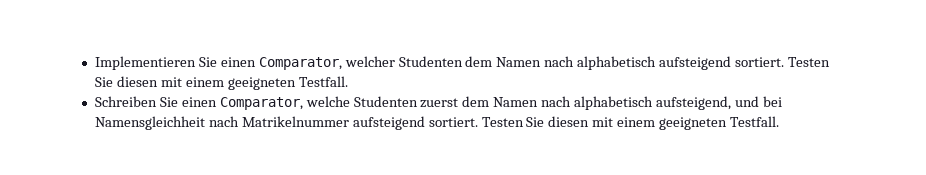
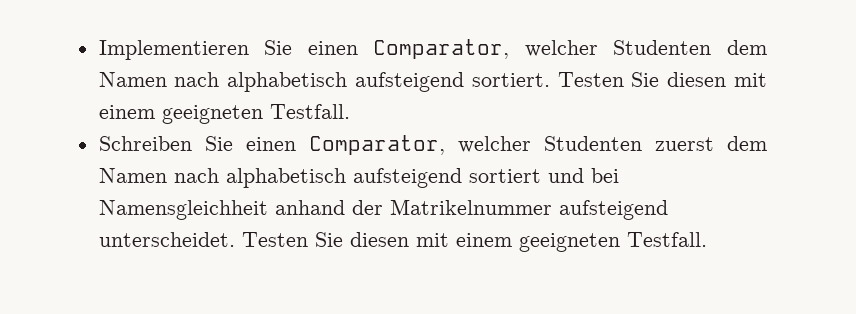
- Schreiben Sie einen Comparator, welche Studenten zuerst dem Namen nach alphabetisch aufsteigend, und bei Namensgleichheit nach Matrikelnummer aufsteigend sortiert.
+ Schreiben Sie einen Comparator, welcher Studenten zuerst dem Namen nach alphabetisch aufsteigend sortiert und bei Namensgleichheit anhand der Matrikelnummer aufsteigend unterscheidet.

